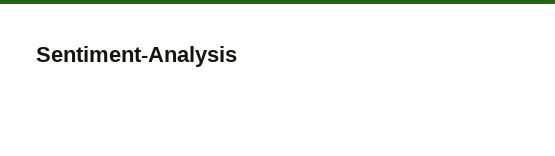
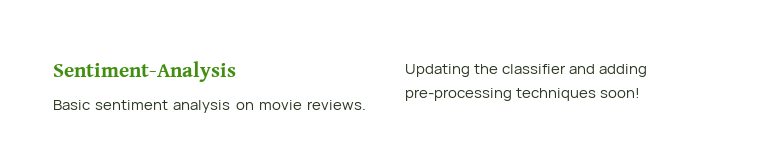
+ Basic sentiment analysis on movie reviews. Updating the classifier and adding pre-processing techniques soon!

